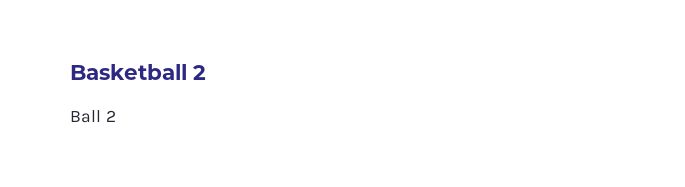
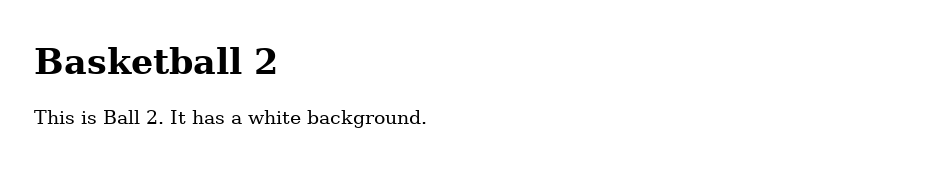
- Ball 2
+ This is Ball 2. It has a white background.

